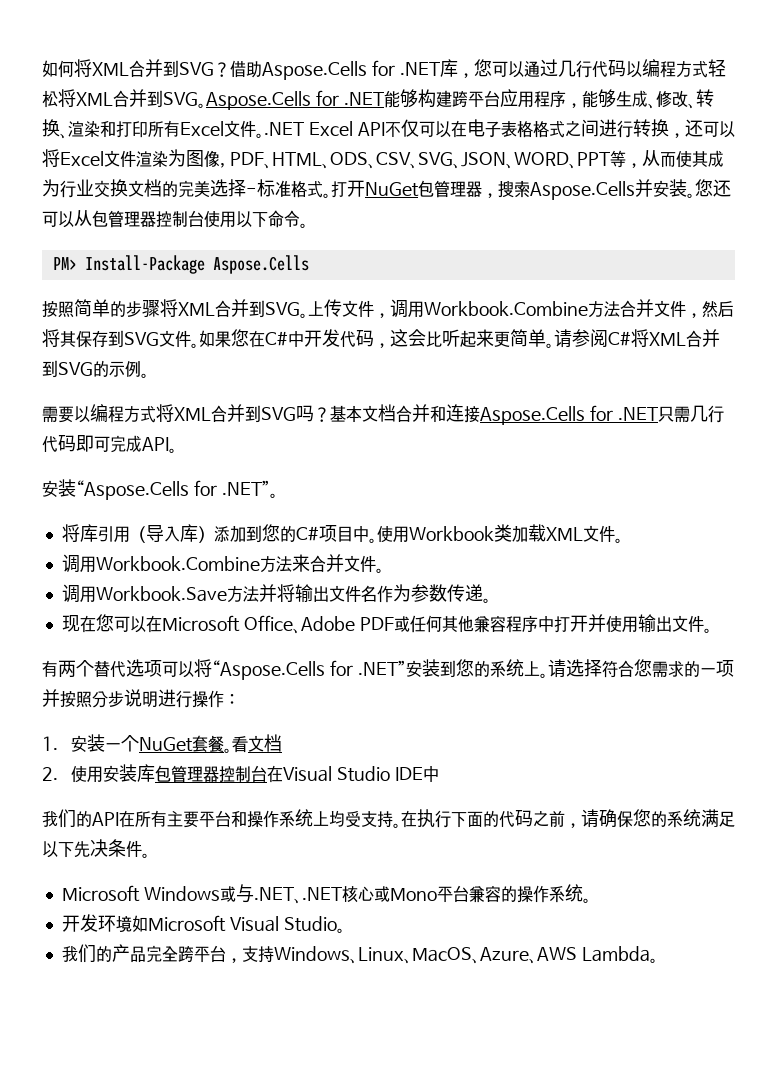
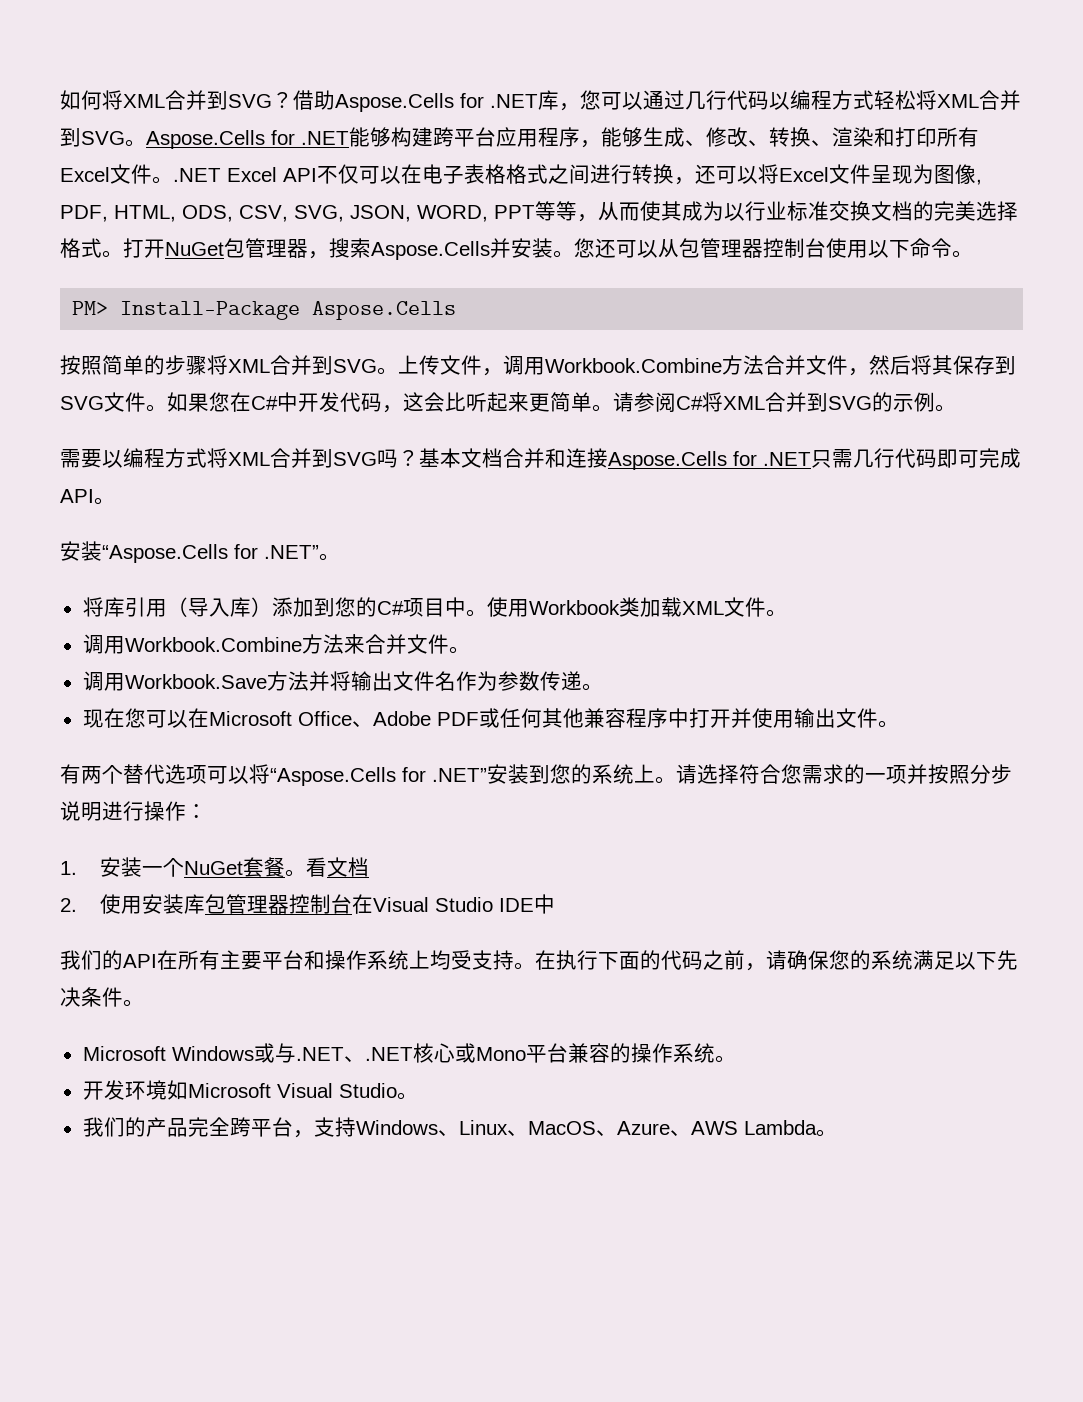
- Aspose.Cells for .NET能够构建跨平台应用程序，能够生成、修改、转换、渲染和打印所有Excel文件。.NET Excel API不仅可以在电子表格格式之间进行转换，还可以将Excel文件渲染为图像, PDF、HTML、ODS、CSV、SVG、JSON、WORD、PPT等，从而使其成为行业交换文档的完美选择-标准格式。
+ Aspose.Cells for .NET能够构建跨平台应用程序，能够生成、修改、转换、渲染和打印所有Excel文件。.NET Excel API不仅可以在电子表格格式之间进行转换，还可以将Excel文件呈现为图像, PDF, HTML, ODS, CSV, SVG, JSON, WORD, PPT等等，从而使其成为以行业标准交换文档的完美选择格式。

